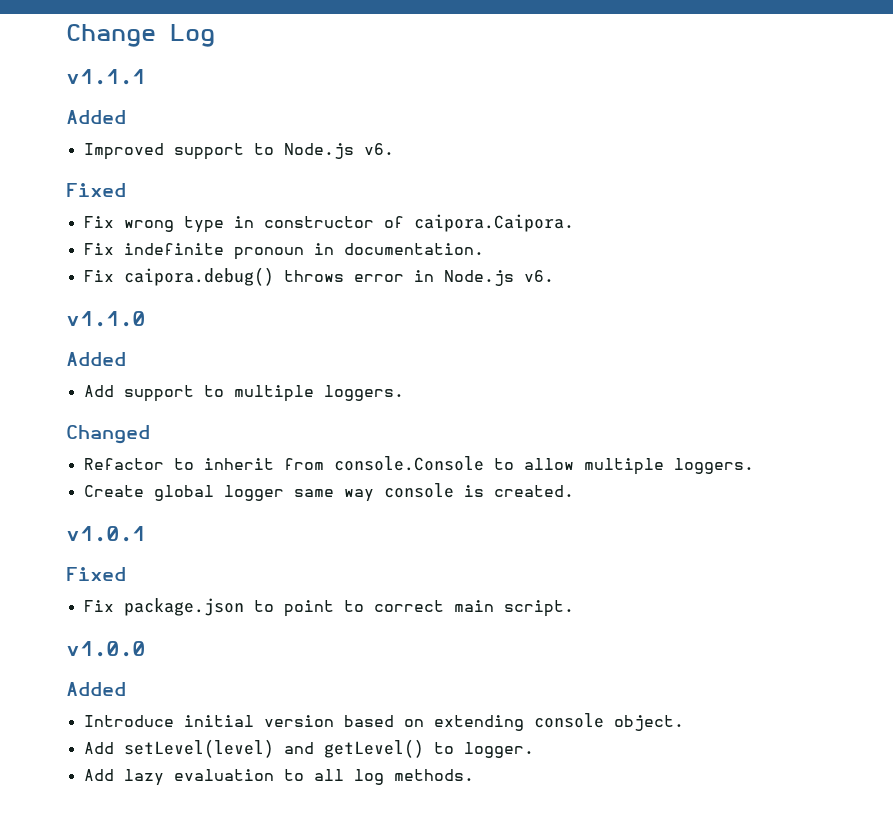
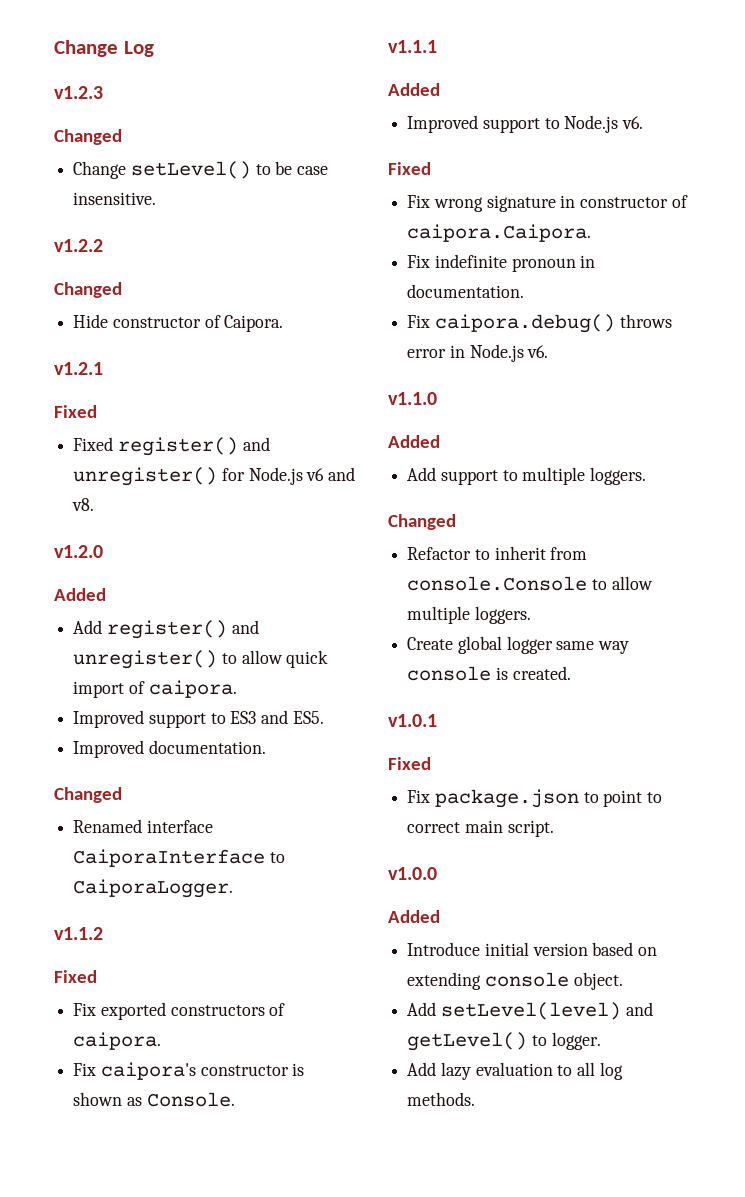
+ v1.2.3
+ Changed
+ Change setLevel() to be case insensitive.
+ v1.2.2
+ Changed
+ Hide constructor of Caipora.
+ v1.2.1
+ Fixed
+ Fixed register() and unregister() for Node.js v6 and v8.
+ v1.2.0
+ Added
+ Add register() and unregister() to allow quick import of caipora.
+ Improved support to ES3 and ES5.
+ Improved documentation.
+ Changed
+ Renamed interface CaiporaInterface to CaiporaLogger.
+ v1.1.2
+ Fixed
+ Fix exported constructors of caipora.
+ Fix caipora's constructor is shown as Console.
- Fix wrong type in constructor of caipora.Caipora.
+ Fix wrong signature in constructor of caipora.Caipora.

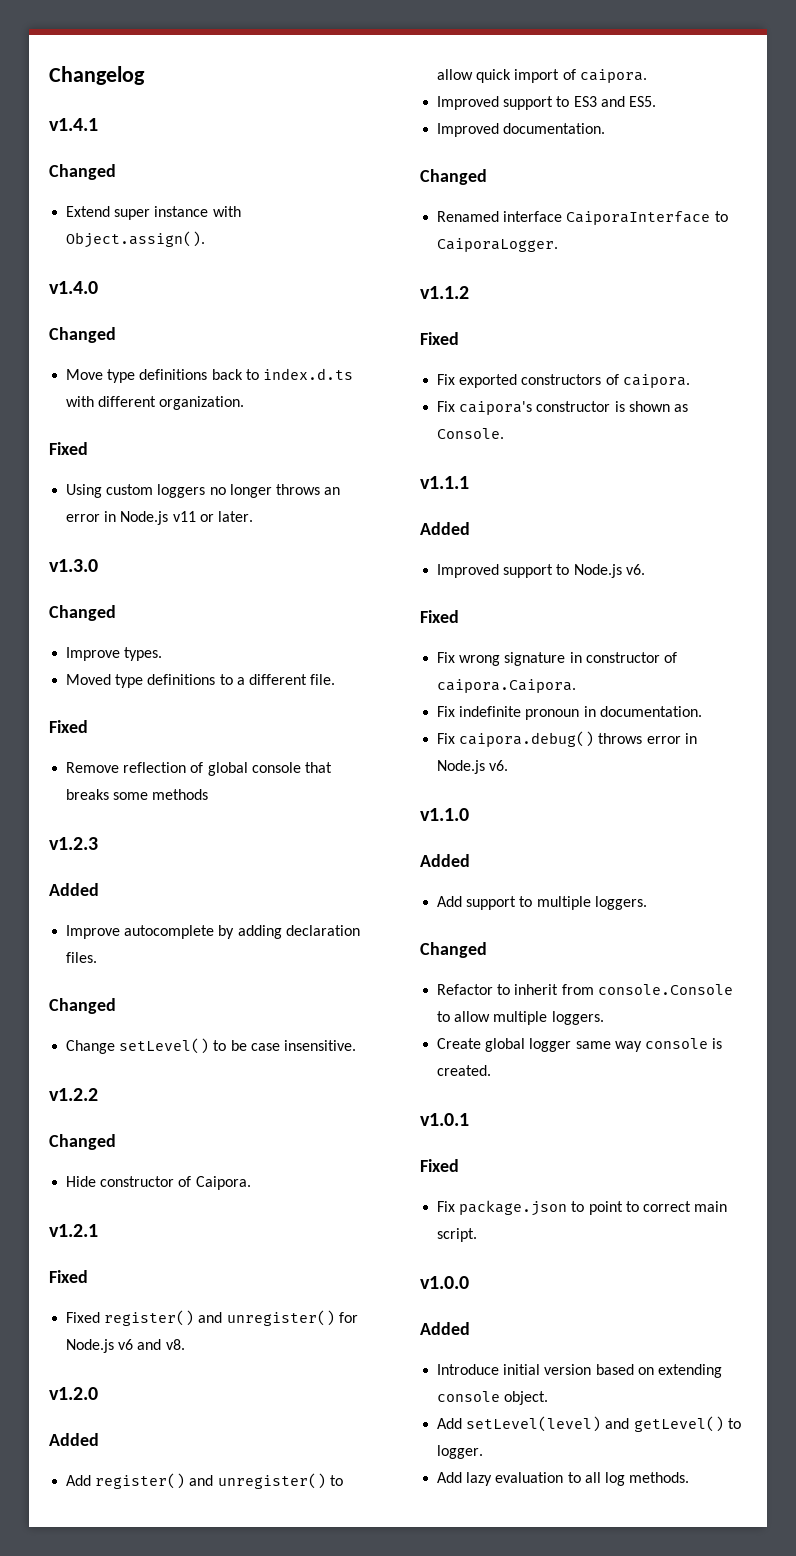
- Change Log
+ Changelog
+ v1.4.1
+ Changed
+ Extend super instance with Object.assign().
+ v1.4.0
+ Changed
+ Move type definitions back to index.d.ts with different organization.
+ Fixed
+ Using custom loggers no longer throws an error in Node.js v11 or later.
+ v1.3.0
+ Changed
+ Improve types.
+ Moved type definitions to a different file.
+ Fixed
+ Remove reflection of global console that breaks some methods
  v1.2.3
+ Added
+ Improve autocomplete by adding declaration files.

